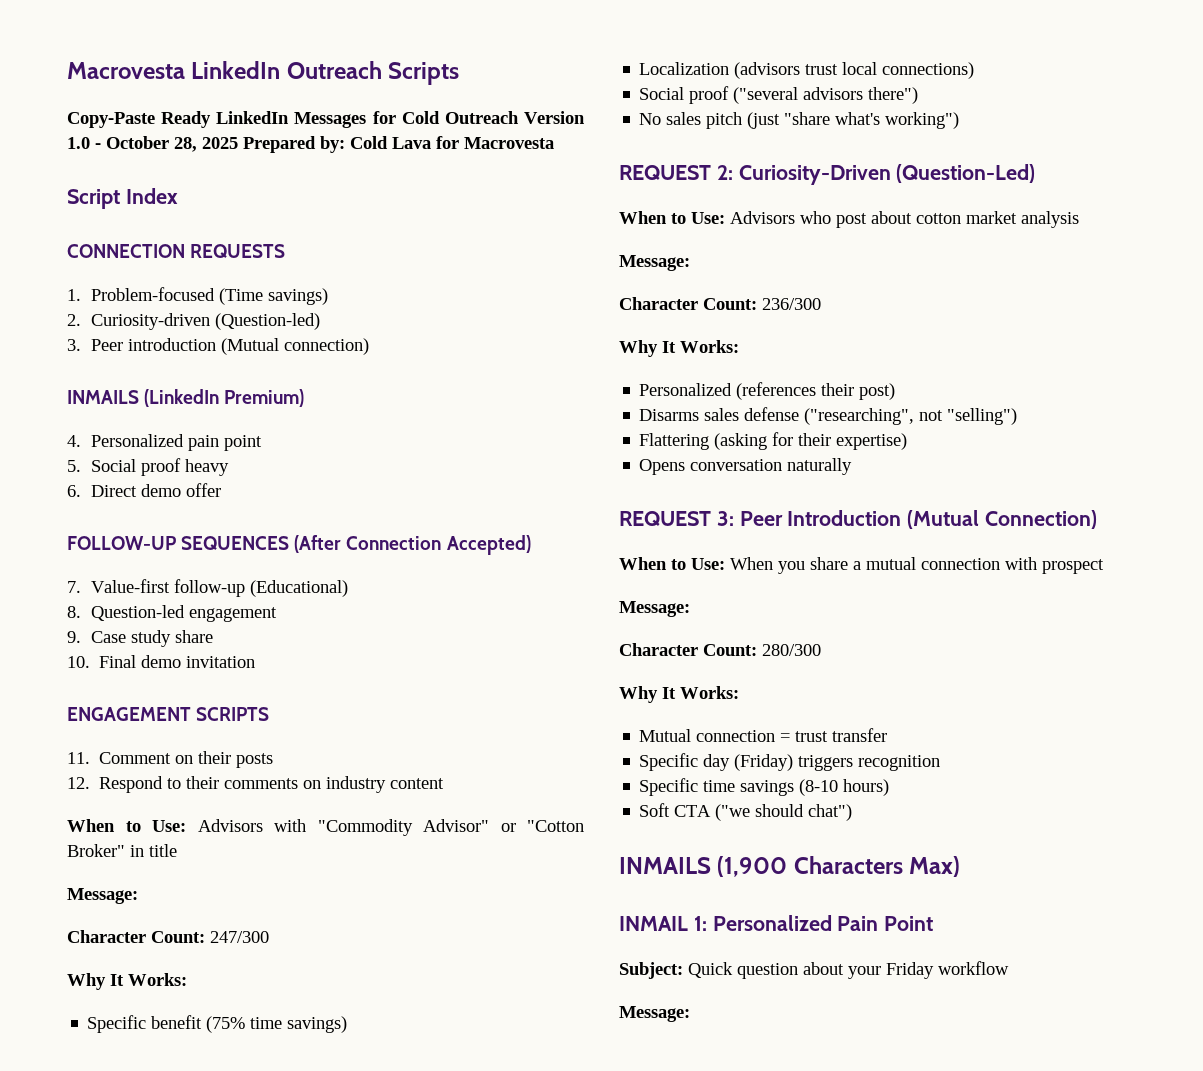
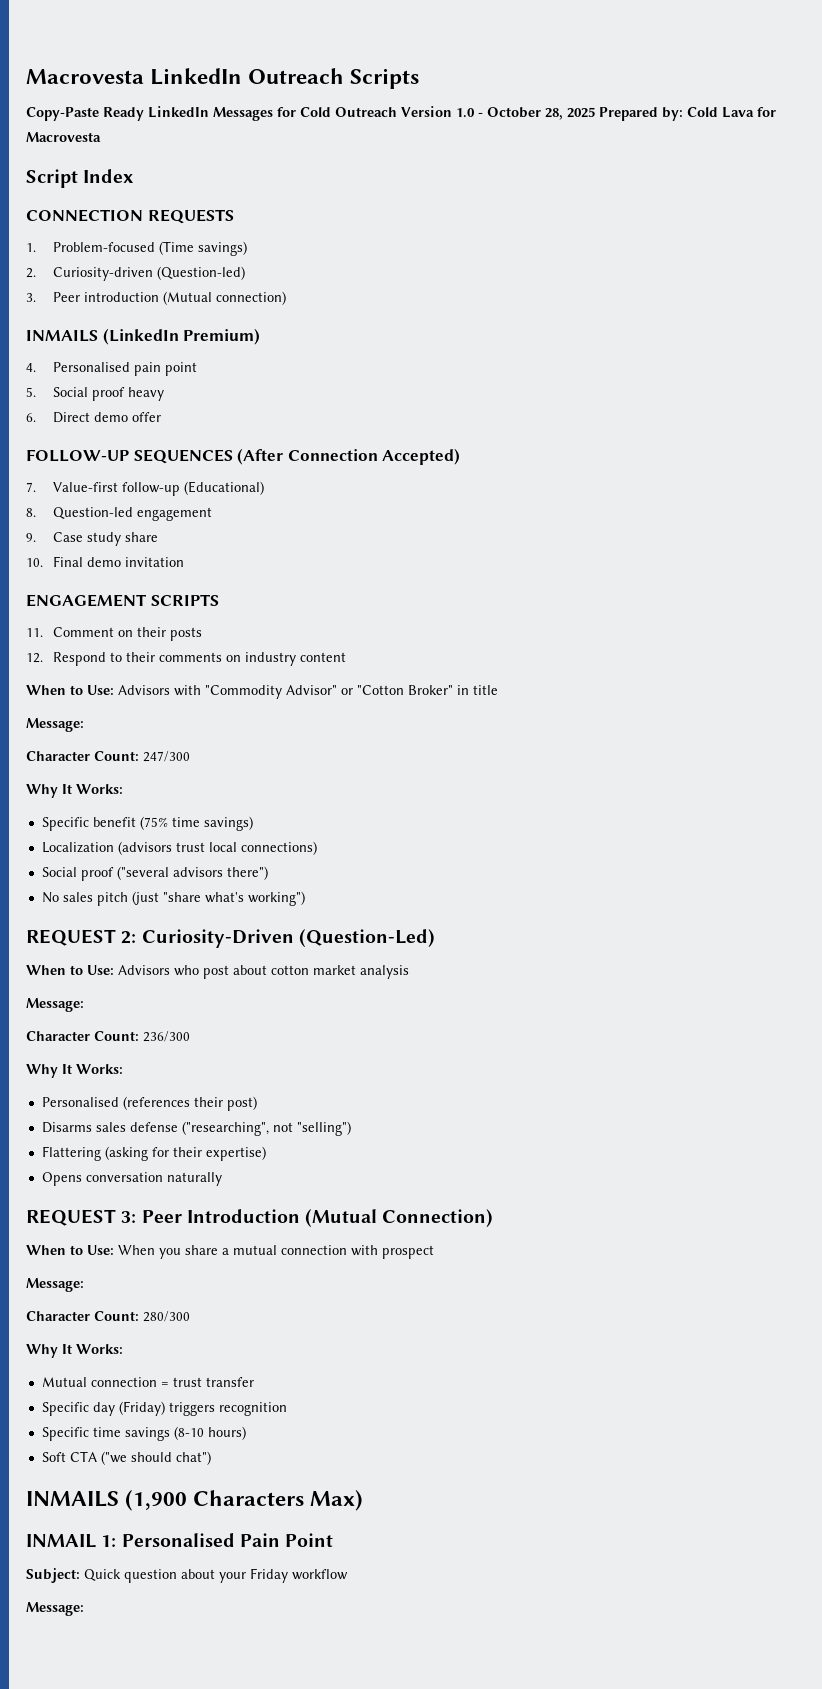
- 4. Personalized pain point
+ 4. Personalised pain point
- Personalized (references their post)
+ Personalised (references their post)
- INMAIL 1: Personalized Pain Point
+ INMAIL 1: Personalised Pain Point

